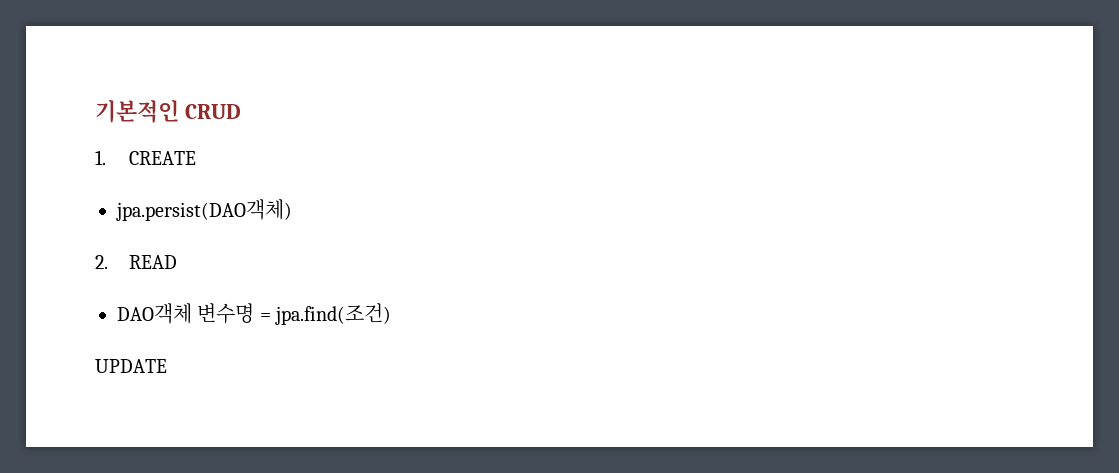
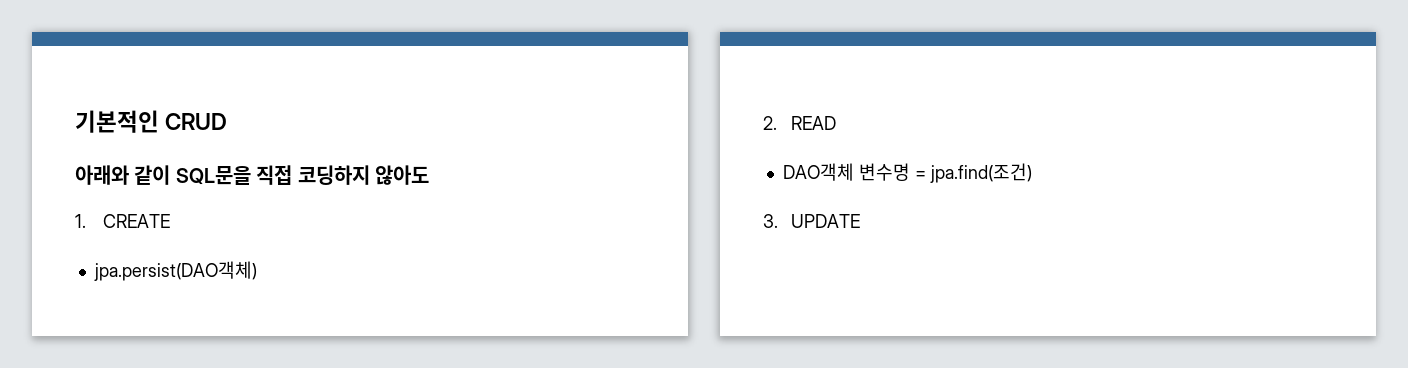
+ 아래와 같이 SQL문을 직접 코딩하지 않아도
- UPDATE
+ 3. UPDATE

